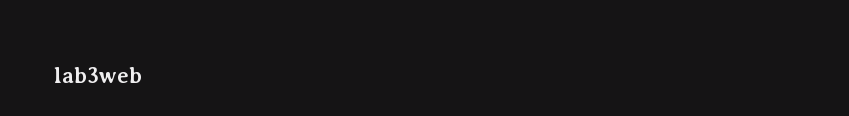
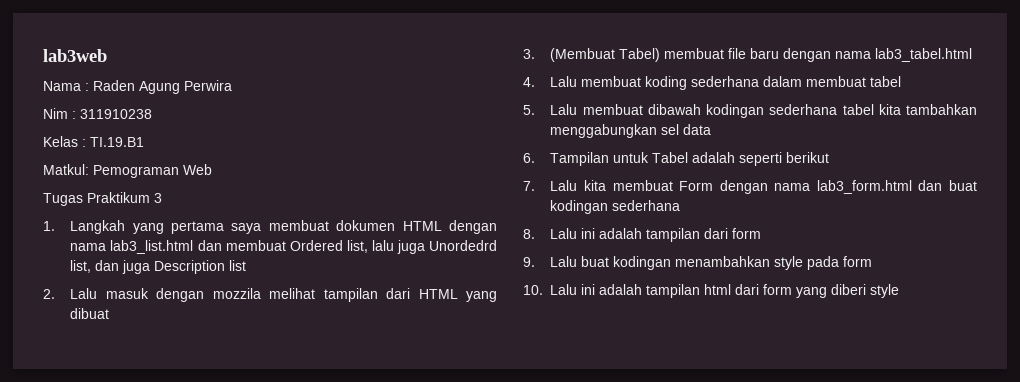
+ Nama : Raden Agung Perwira
+ Nim : 311910238
+ Kelas : TI.19.B1
+ Matkul: Pemograman Web
+ Tugas Praktikum 3
+ 1. Langkah yang pertama saya membuat dokumen HTML dengan nama lab3_list.html dan membuat Ordered list, lalu juga Unordedrd list, dan juga Description list
+ 2. Lalu masuk dengan mozzila melihat tampilan dari HTML yang dibuat
+ 3. (Membuat Tabel) membuat file baru dengan nama lab3_tabel.html
+ 4. Lalu membuat koding sederhana dalam membuat tabel
+ 5. Lalu membuat dibawah kodingan sederhana tabel kita tambahkan menggabungkan sel data
+ 6. Tampilan untuk Tabel adalah seperti berikut
+ 7. Lalu kita membuat Form dengan nama lab3_form.html dan buat kodingan sederhana
+ 8. Lalu ini adalah tampilan dari form
+ 9. Lalu buat kodingan menambahkan style pada form
+ 10. Lalu ini adalah tampilan html dari form yang diberi style

